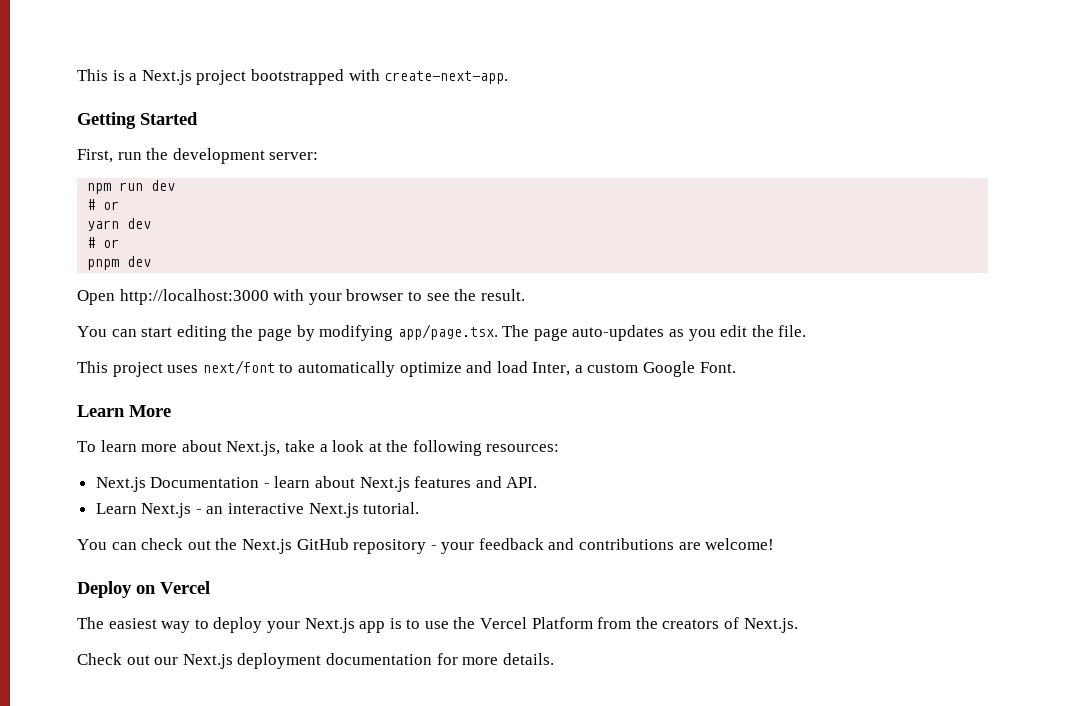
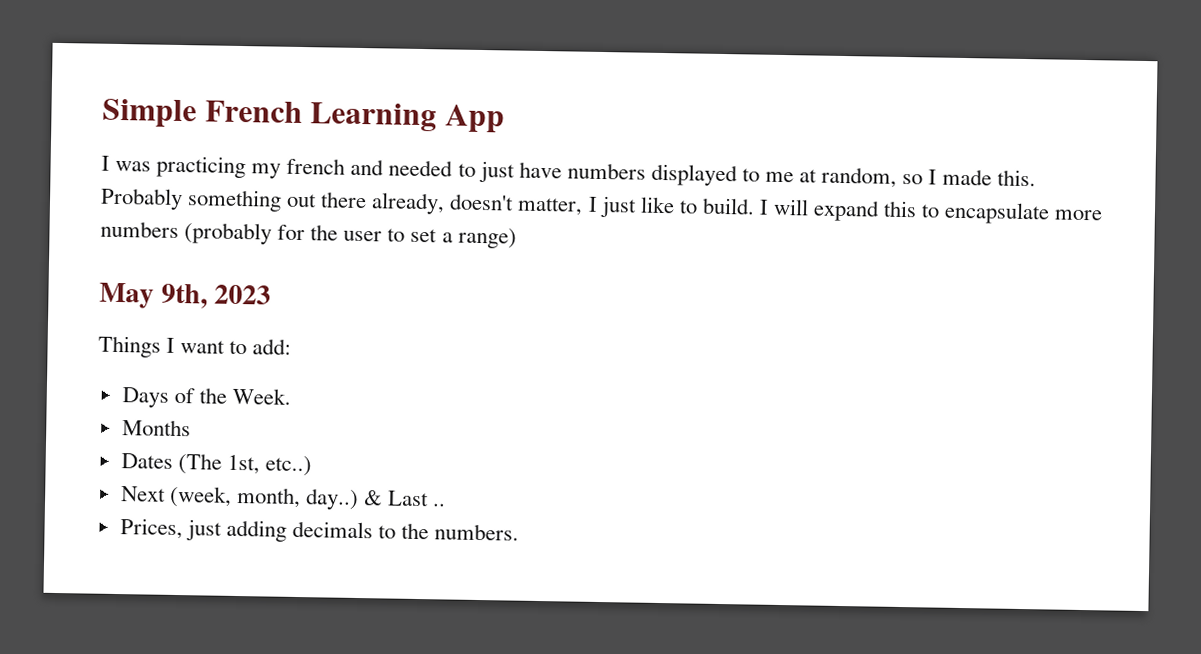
- This is a Next.js project bootstrapped with create-next-app.
- Getting Started
- First, run the development server:
- npm run dev
- # or
- yarn dev
- # or
- pnpm dev
- Open http://localhost:3000 with your browser to see the result.
- You can start editing the page by modifying app/page.tsx. The page auto-updates as you edit the file.
- This project uses next/font to automatically optimize and load Inter, a custom Google Font.
- Learn More
- To learn more about Next.js, take a look at the following resources:
- Next.js Documentation - learn about Next.js features and API.
- Learn Next.js - an interactive Next.js tutorial.
- You can check out the Next.js GitHub repository - your feedback and contributions are welcome!
- Deploy on Vercel
- The easiest way to deploy your Next.js app is to use the Vercel Platform from the creators of Next.js.
- Check out our Next.js deployment documentation for more details.
+ Simple French Learning App
+ I was practicing my french and needed to just have numbers displayed to me at random, so I made this. Probably something out there already, doesn't matter, I just like to build. I will expand this to encapsulate more numbers (probably for the user to set a range)
+ May 9th, 2023
+ Things I want to add:
+ Days of the Week.
+ Months
+ Dates (The 1st, etc..)
+ Next (week, month, day..) & Last ..
+ Prices, just adding decimals to the numbers.

